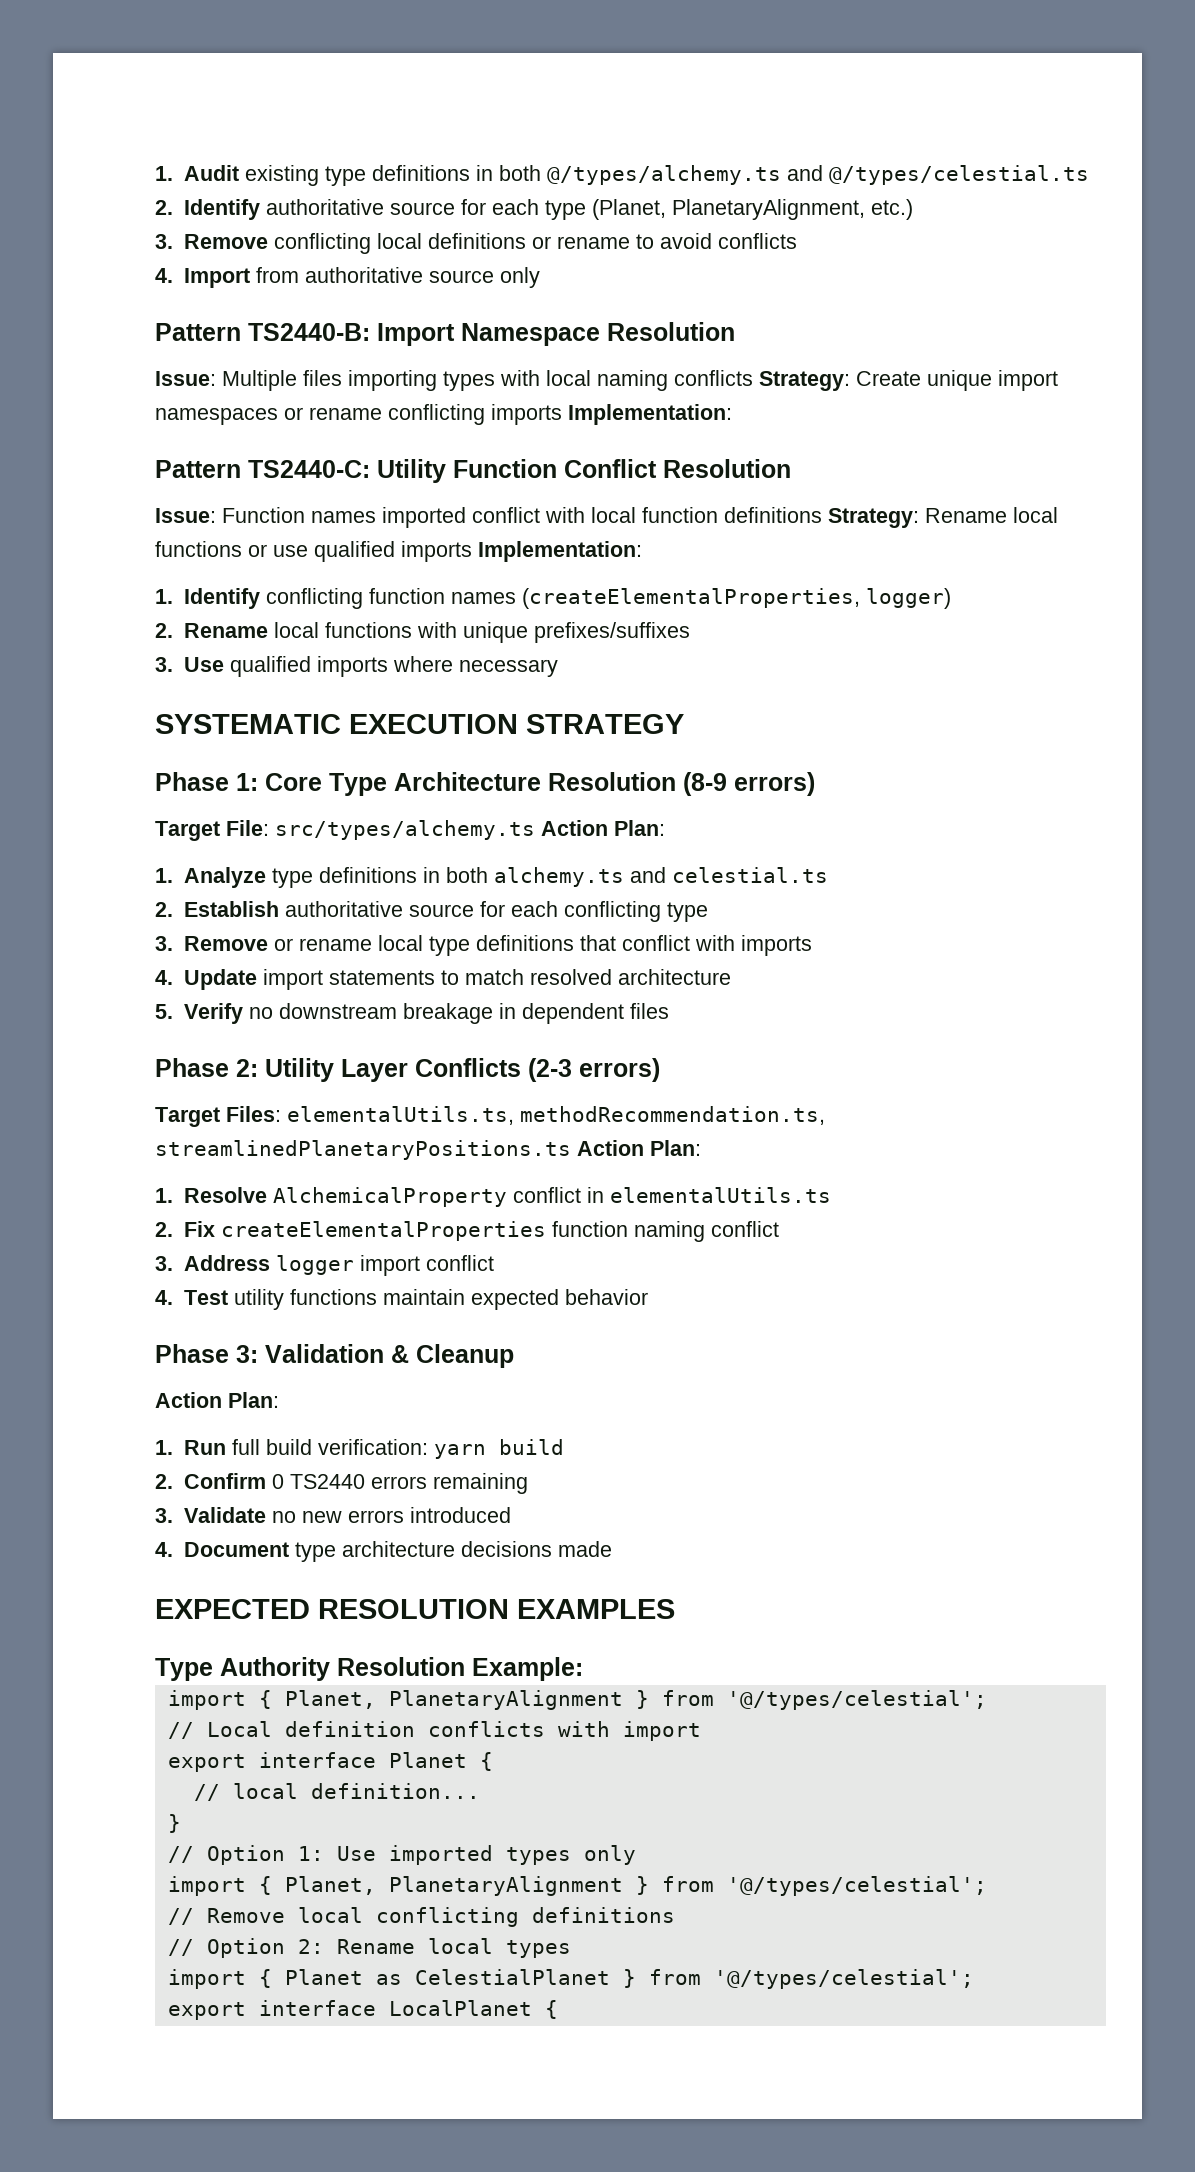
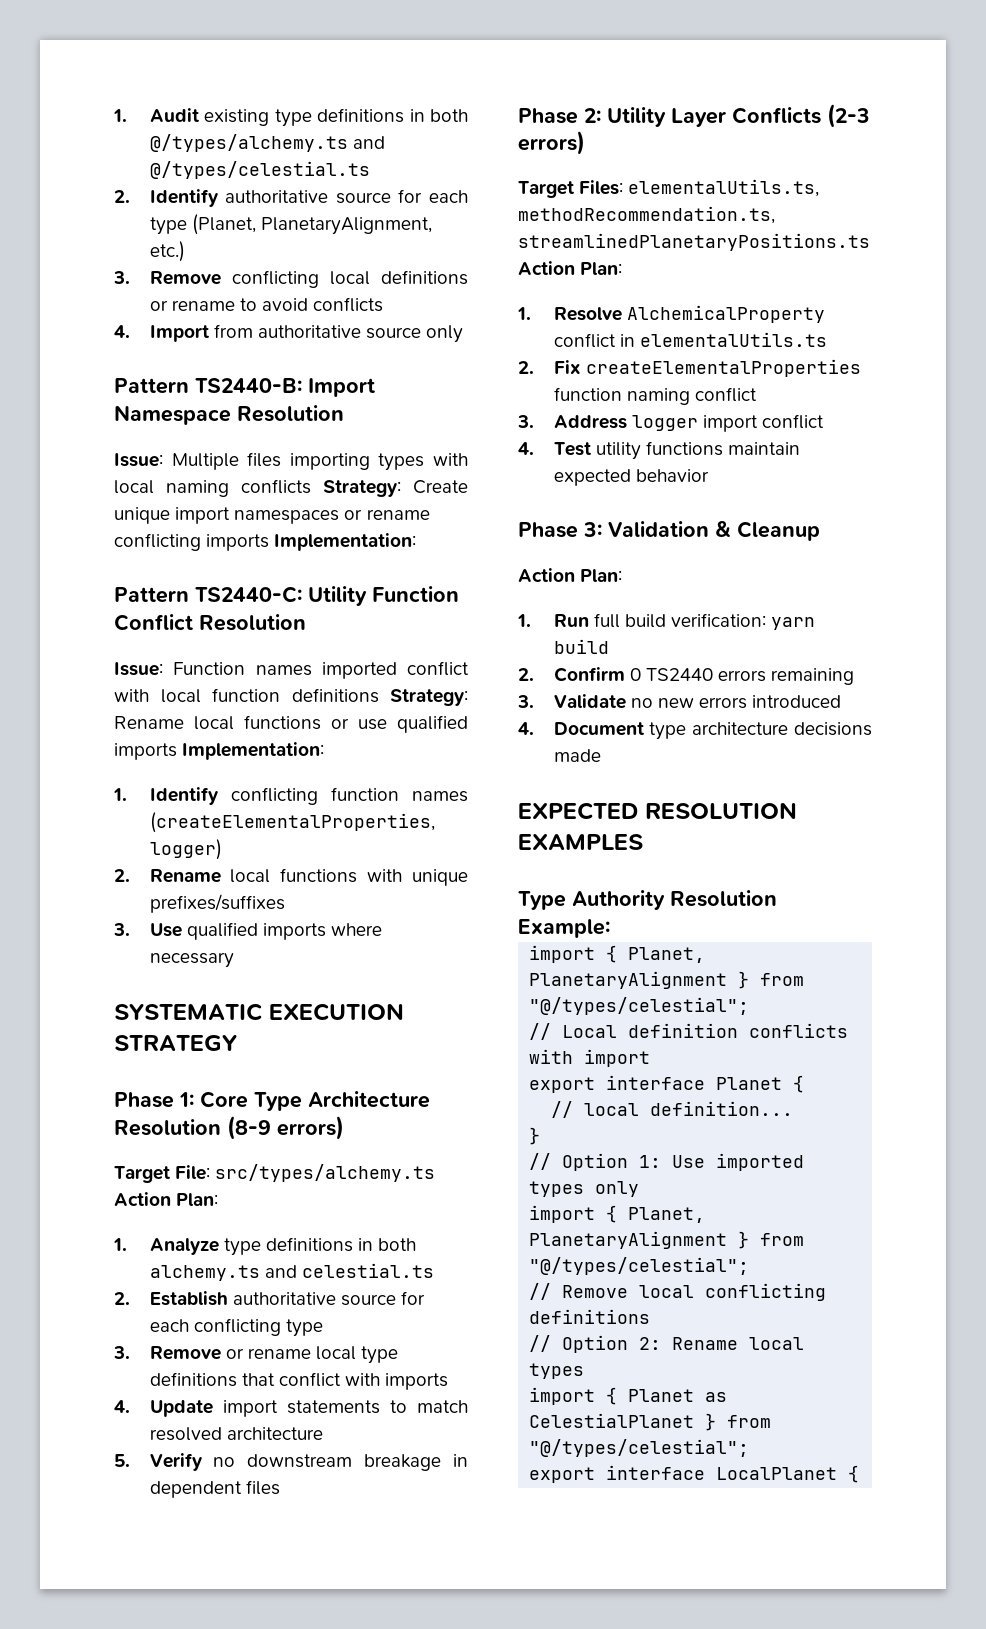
  Type Authority Resolution Example:
- import { Planet, PlanetaryAlignment } from '@/types/celestial';
+ import { Planet, PlanetaryAlignment } from "@/types/celestial";
  // Option 1: Use imported types only
- import { Planet, PlanetaryAlignment } from '@/types/celestial';
+ import { Planet, PlanetaryAlignment } from "@/types/celestial";
- import { Planet as CelestialPlanet } from '@/types/celestial';
+ import { Planet as CelestialPlanet } from "@/types/celestial";

